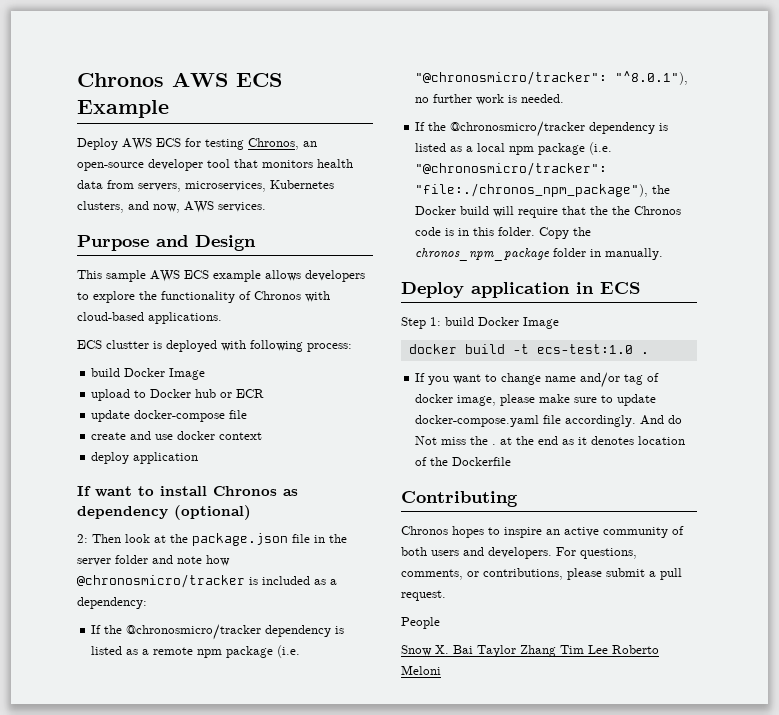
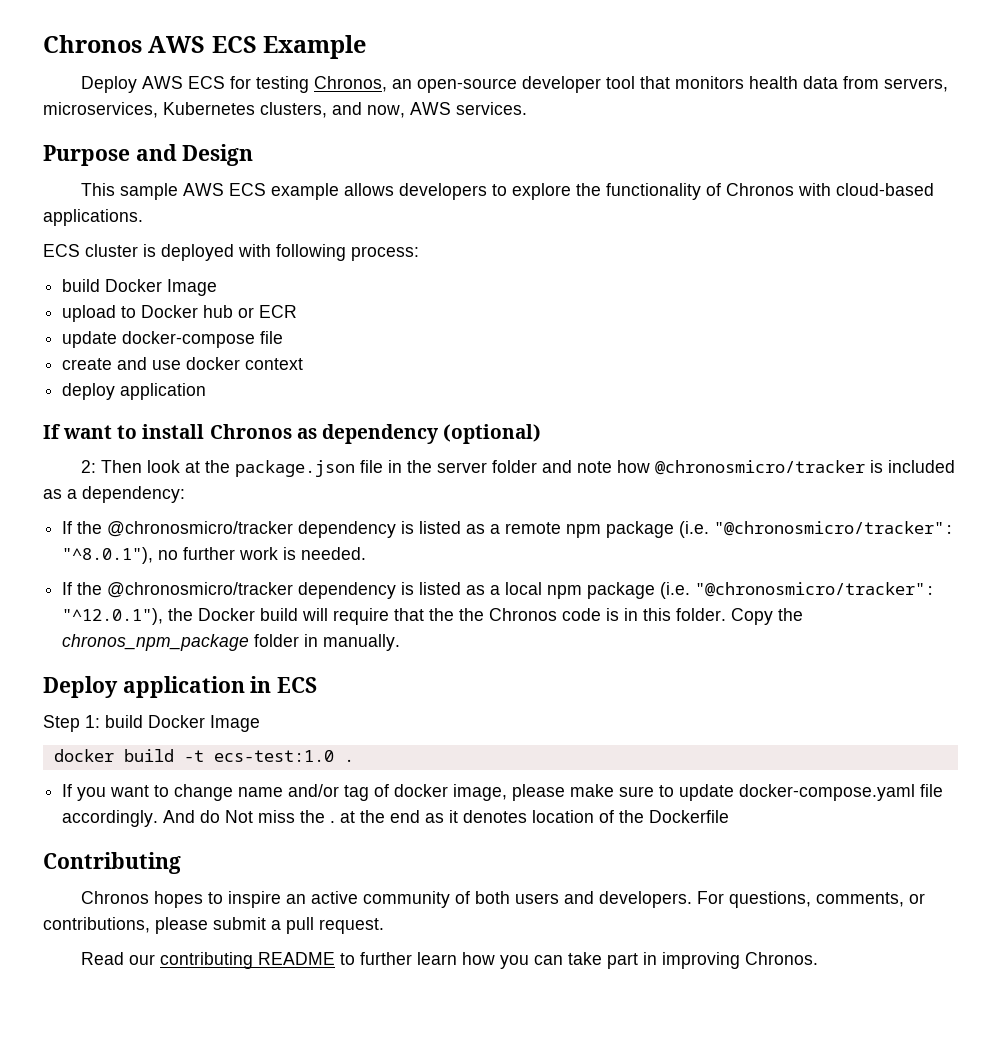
- ECS clustter is deployed with following process:
+ ECS cluster is deployed with following process:
- If the @chronosmicro/tracker dependency is listed as a local npm package (i.e. "@chronosmicro/tracker": "file:./chronos_npm_package"), the Docker build will require that the the Chronos code is in this folder.
+ If the @chronosmicro/tracker dependency is listed as a local npm package (i.e. "@chronosmicro/tracker": "^12.0.1"), the Docker build will require that the the Chronos code is in this folder.
- People
- Snow X. Bai Taylor Zhang Tim Lee Roberto Meloni
+ Read our contributing README to further learn how you can take part in improving Chronos.

